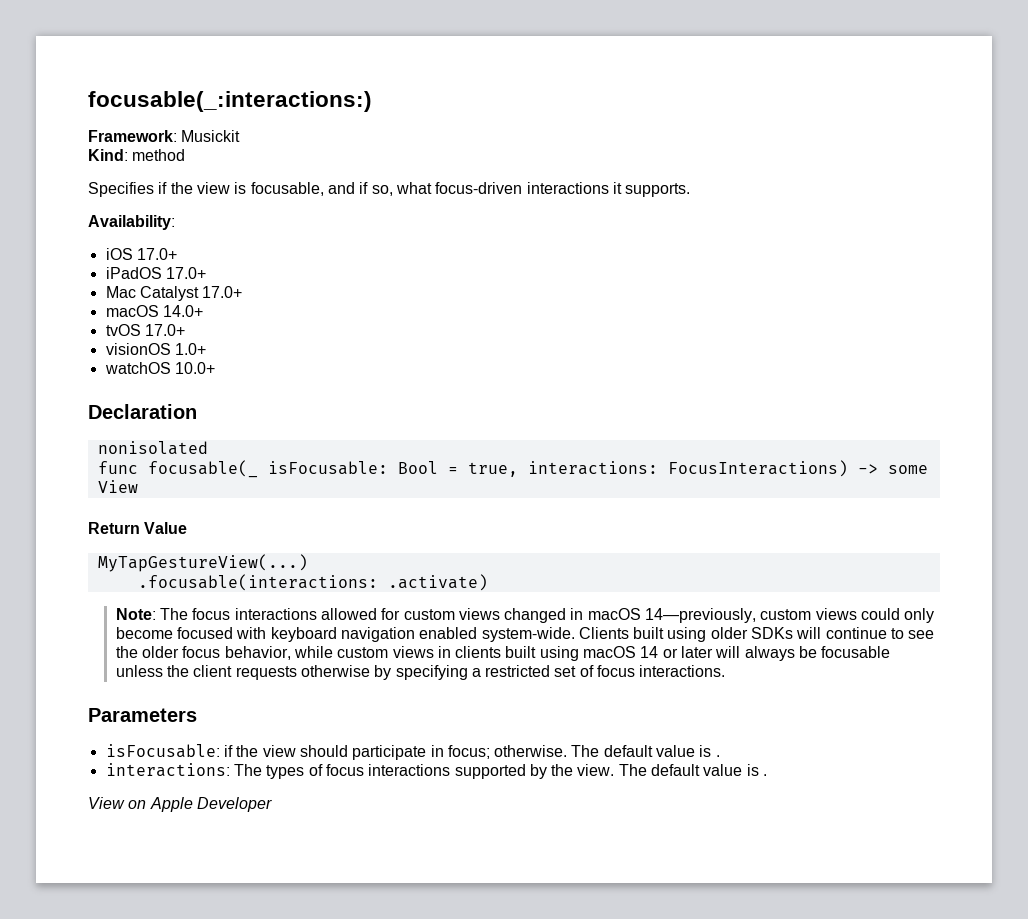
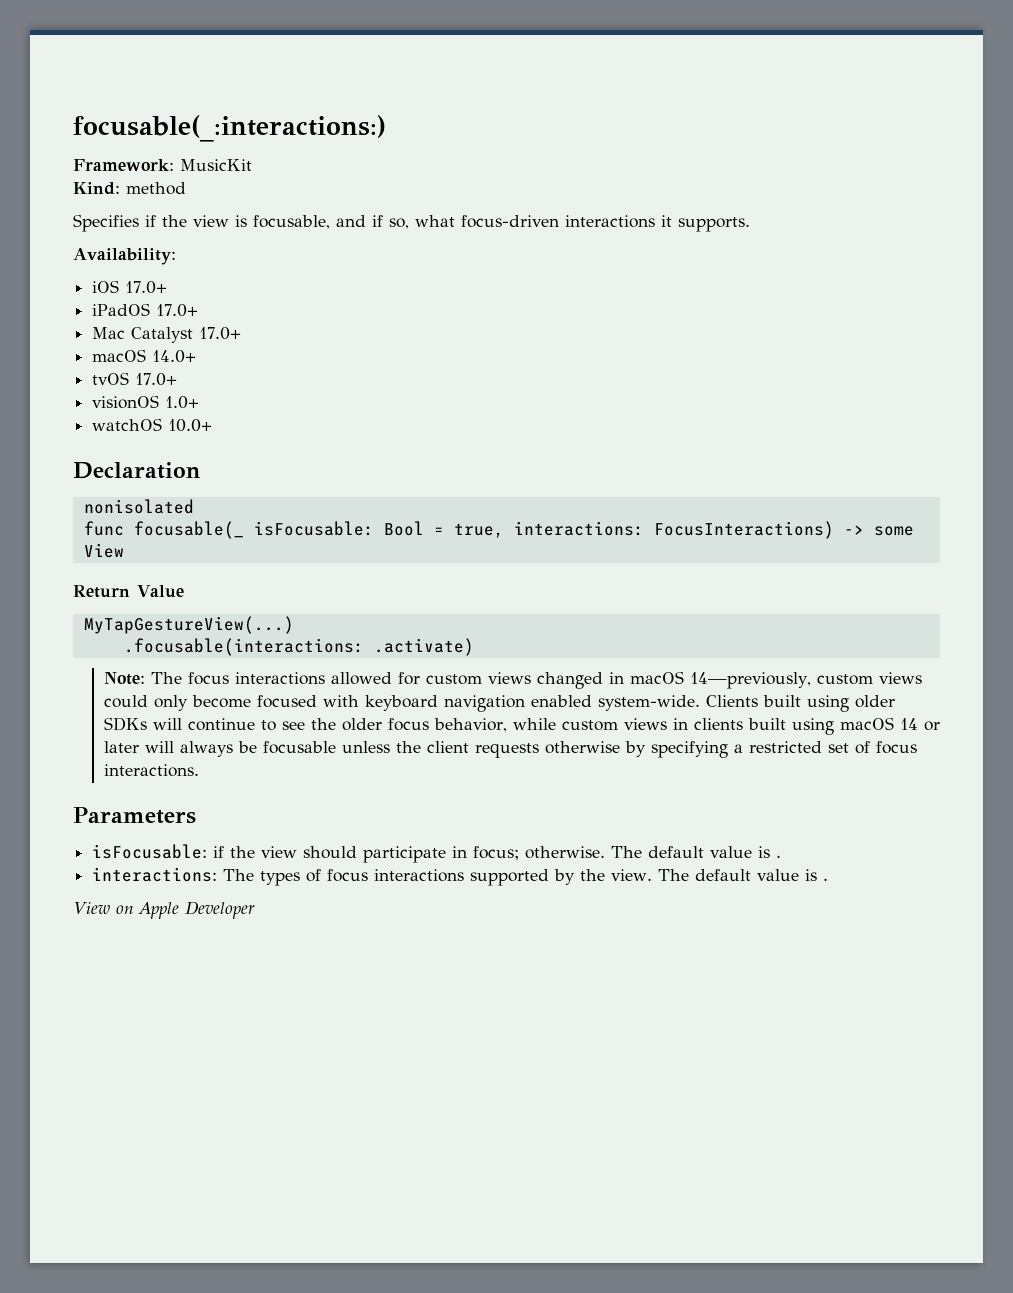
- Framework: Musickit
+ Framework: MusicKit

